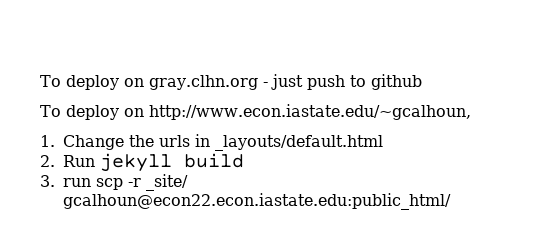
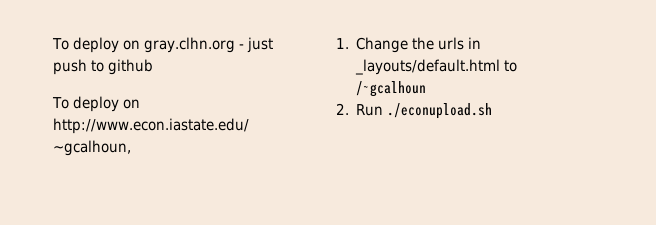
- 1. Change the urls in _layouts/default.html
+ 1. Change the urls in _layouts/default.html to /~gcalhoun
- 2. Run jekyll build
- 3. run scp -r _site/ gcalhoun@econ22.econ.iastate.edu:public_html/
+ 2. Run ./econupload.sh

